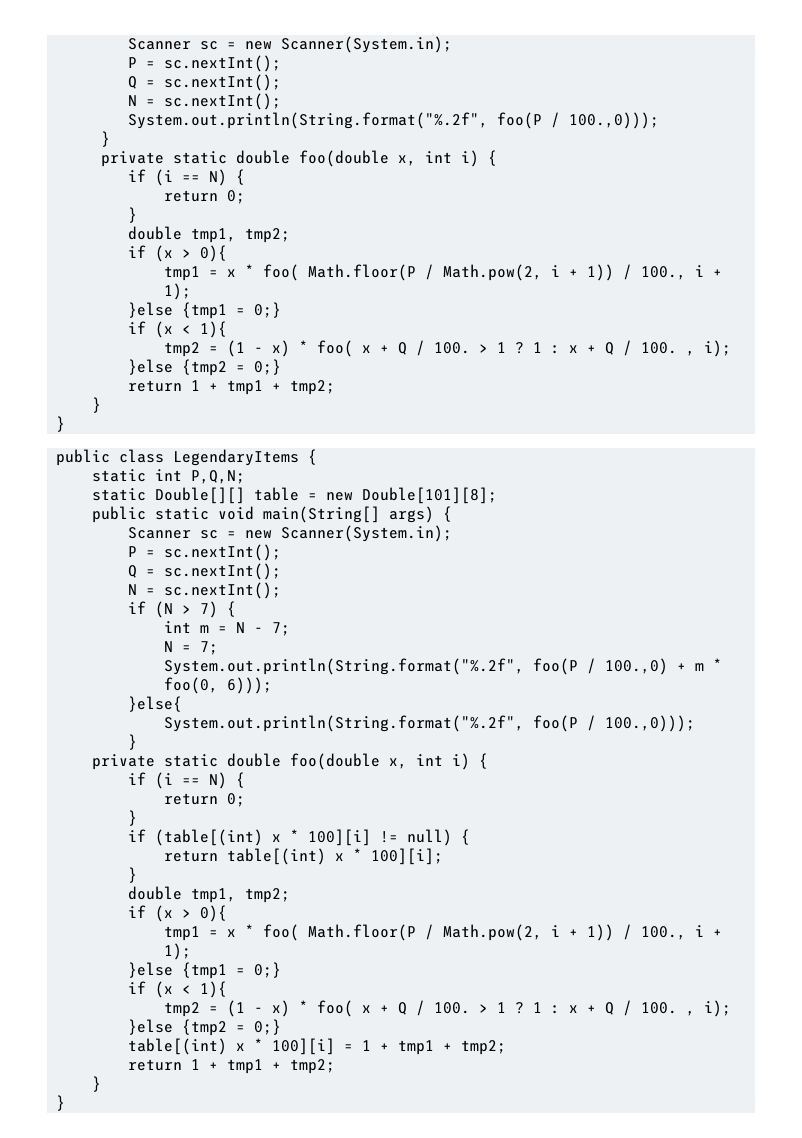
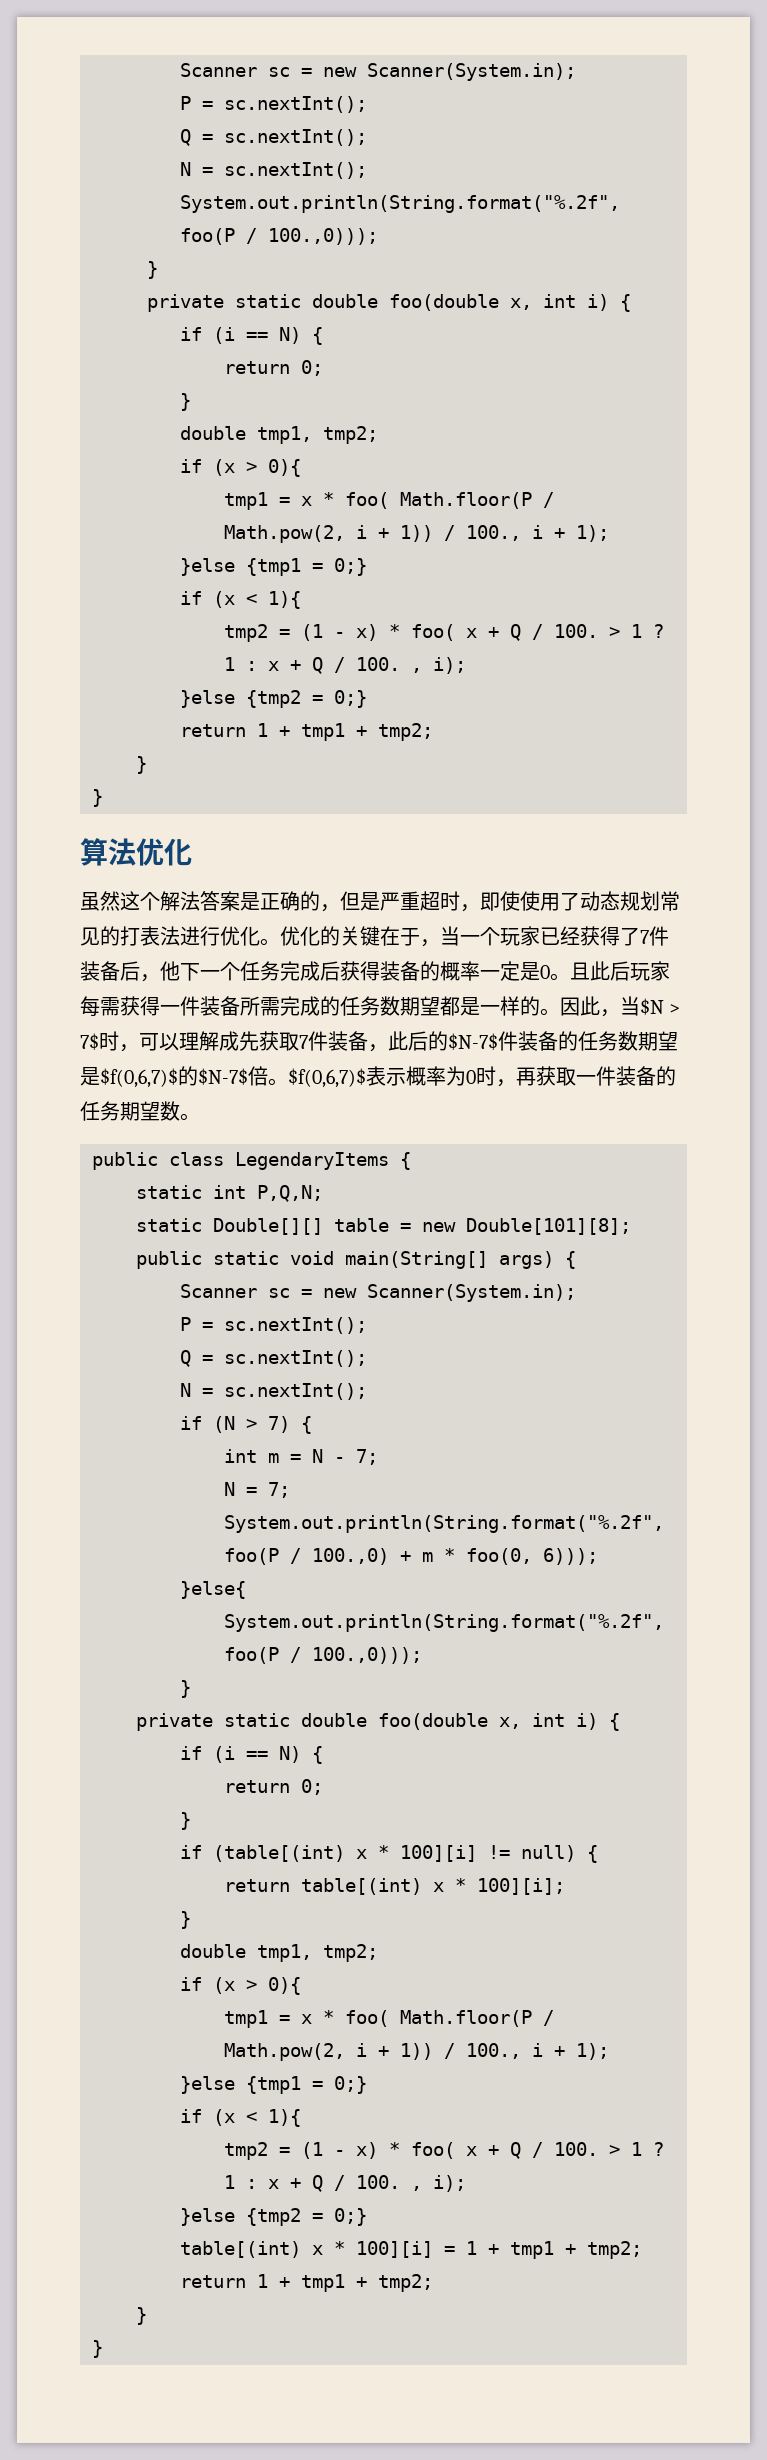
+ 算法优化
+ 虽然这个解法答案是正确的，但是严重超时，即使使用了动态规划常见的打表法进行优化。优化的关键在于，当一个玩家已经获得了7件装备后，他下一个任务完成后获得装备的概率一定是0。且此后玩家每需获得一件装备所需完成的任务数期望都是一样的。因此，当$N > 7$时，可以理解成先获取7件装备，此后的$N-7$件装备的任务数期望是$f(0,6,7)$的$N-7$倍。$f(0,6,7)$表示概率为0时，再获取一件装备的任务期望数。

